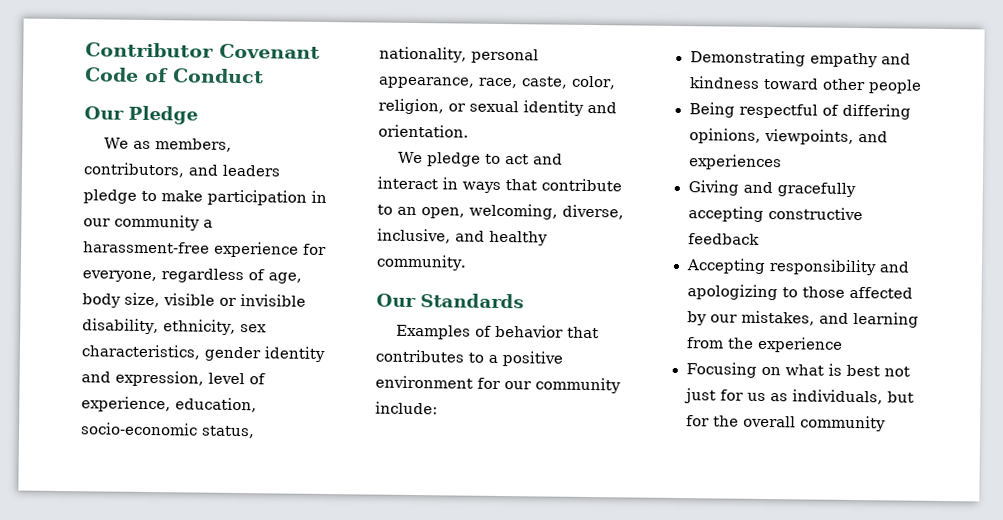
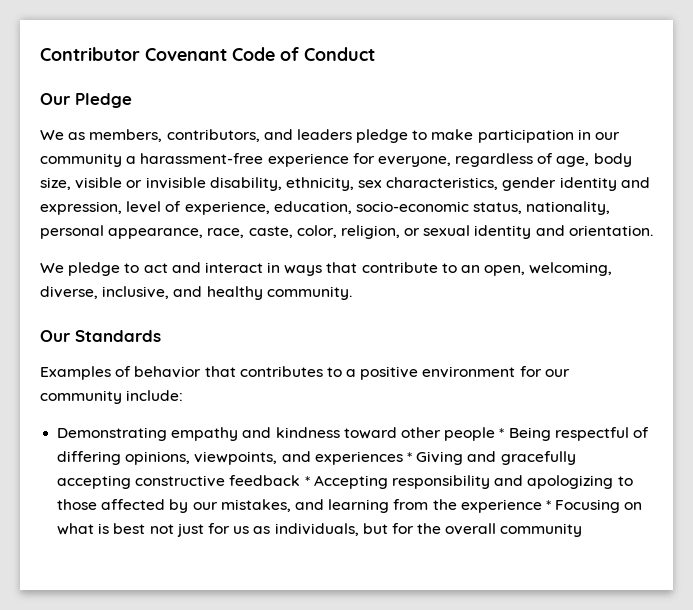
- Demonstrating empathy and kindness toward other people
- Being respectful of differing opinions, viewpoints, and experiences
- Giving and gracefully accepting constructive feedback
- Accepting responsibility and apologizing to those affected by our mistakes, and learning from the experience
- Focusing on what is best not just for us as individuals, but for the overall community
+ Demonstrating empathy and kindness toward other people * Being respectful of differing opinions, viewpoints, and experiences * Giving and gracefully accepting constructive feedback * Accepting responsibility and apologizing to those affected by our mistakes, and learning from the experience * Focusing on what is best not just for us as individuals, but for the overall community

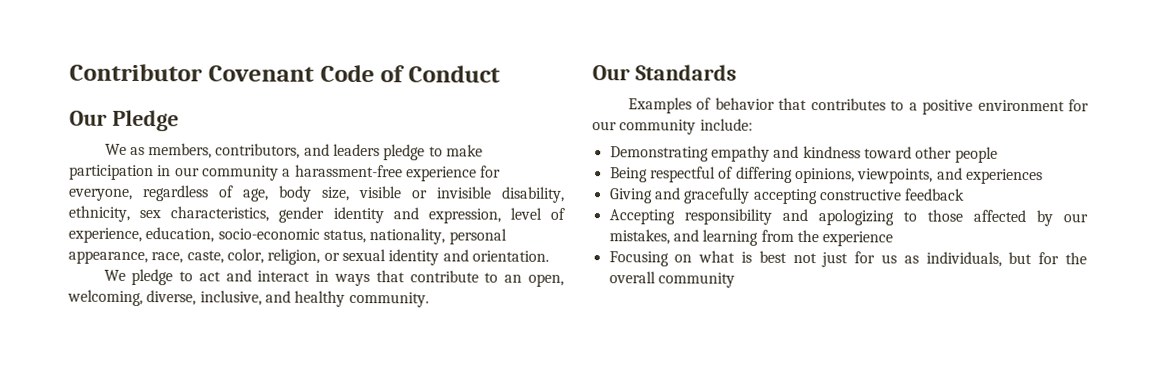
- Demonstrating empathy and kindness toward other people * Being respectful of differing opinions, viewpoints, and experiences * Giving and gracefully accepting constructive feedback * Accepting responsibility and apologizing to those affected by our mistakes, and learning from the experience * Focusing on what is best not just for us as individuals, but for the overall community
+ Demonstrating empathy and kindness toward other people
+ Being respectful of differing opinions, viewpoints, and experiences
+ Giving and gracefully accepting constructive feedback
+ Accepting responsibility and apologizing to those affected by our mistakes, and learning from the experience
+ Focusing on what is best not just for us as individuals, but for the overall community

